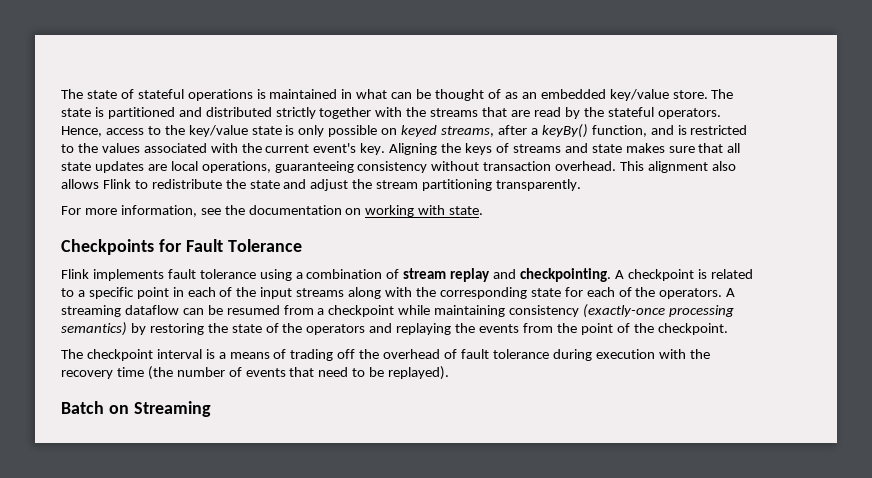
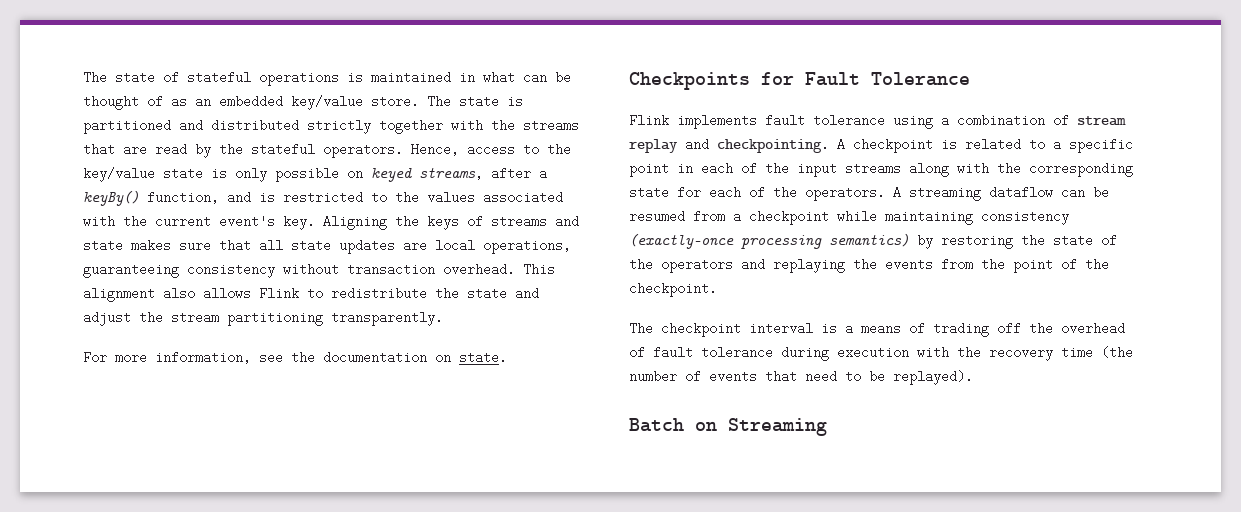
- For more information, see the documentation on working with state.
+ For more information, see the documentation on state.

